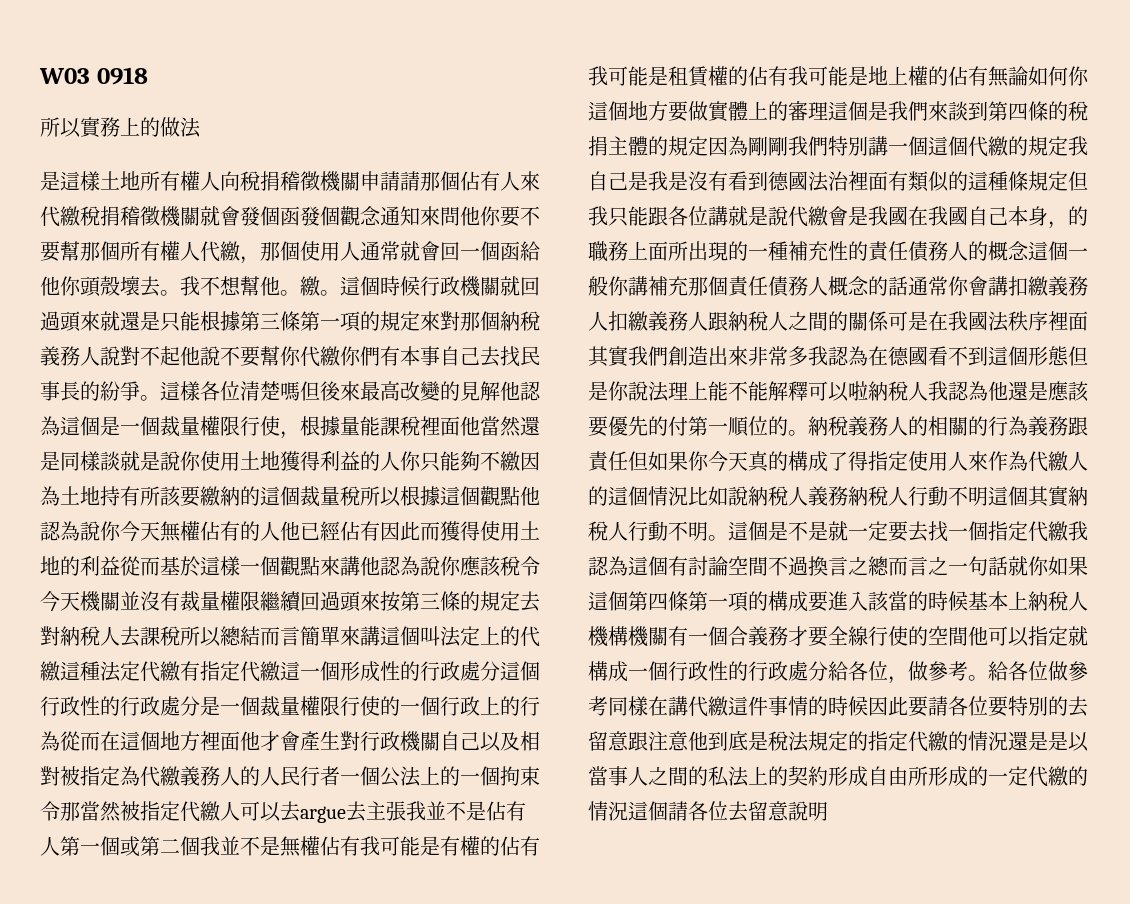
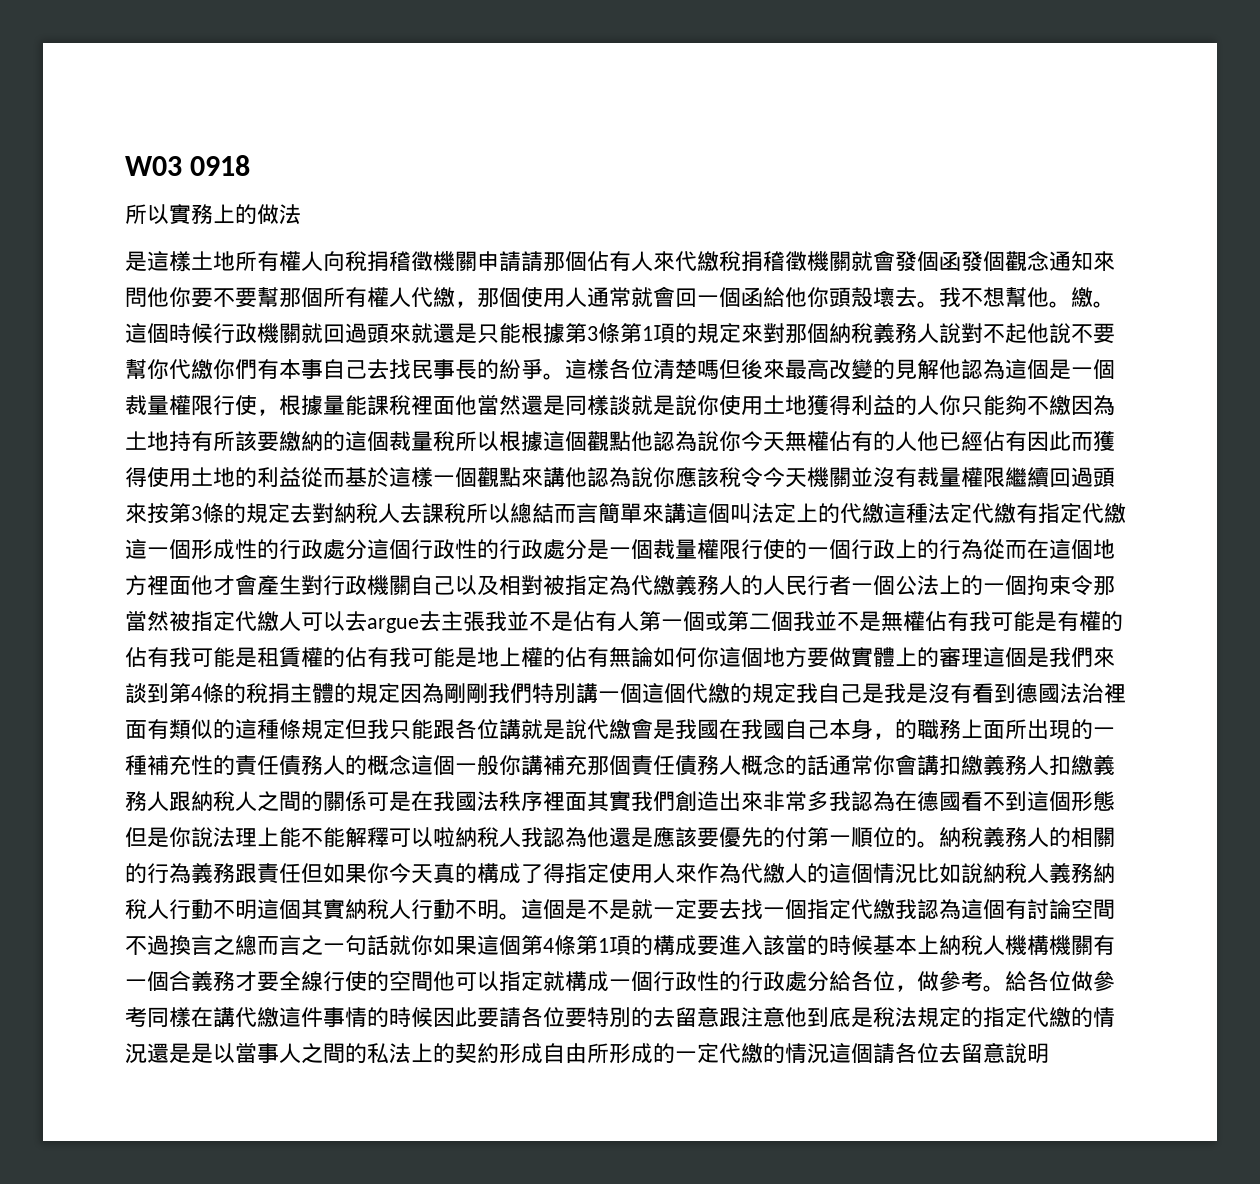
- 這個時候行政機關就回過頭來就還是只能根據第三條第一項的規定來對那個納稅義務人說對不起他說不要幫你代繳你們有本事自己去找民事長的紛爭。
+ 這個時候行政機關就回過頭來就還是只能根據第3條第1項的規定來對那個納稅義務人說對不起他說不要幫你代繳你們有本事自己去找民事長的紛爭。
- 這樣各位清楚嗎但後來最高改變的見解他認為這個是一個裁量權限行使，根據量能課稅裡面他當然還是同樣談就是說你使用土地獲得利益的人你只能夠不繳因為土地持有所該要繳納的這個裁量稅所以根據這個觀點他認為說你今天無權佔有的人他已經佔有因此而獲得使用土地的利益從而基於這樣一個觀點來講他認為說你應該稅令今天機關並沒有裁量權限繼續回過頭來按第三條的規定去對納稅人去課稅所以總結而言簡單來講這個叫法定上的代繳這種法定代繳有指定代繳這一個形成性的行政處分這個行政性的行政處分是一個裁量權限行使的一個行政上的行為從而在這個地方裡面他才會產生對行政機關自己以及相對被指定為代繳義務人的人民行者一個公法上的一個拘束令那當然被指定代繳人可以去argue去主張我並不是佔有人第一個或第二個我並不是無權佔有我可能是有權的佔有我可能是租賃權的佔有我可能是地上權的佔有無論如何你這個地方要做實體上的審理這個是我們來談到第四條的稅捐主體的規定因為剛剛我們特別講一個這個代繳的規定我自己是我是沒有看到德國法治裡面有類似的這種條規定但我只能跟各位講就是說代繳會是我國在我國自己本身，的職務上面所出現的一種補充性的責任債務人的概念這個一般你講補充那個責任債務人概念的話通常你會講扣繳義務人扣繳義務人跟納稅人之間的關係可是在我國法秩序裡面其實我們創造出來非常多我認為在德國看不到這個形態但是你說法理上能不能解釋可以啦納稅人我認為他還是應該要優先的付第一順位的。
+ 這樣各位清楚嗎但後來最高改變的見解他認為這個是一個裁量權限行使，根據量能課稅裡面他當然還是同樣談就是說你使用土地獲得利益的人你只能夠不繳因為土地持有所該要繳納的這個裁量稅所以根據這個觀點他認為說你今天無權佔有的人他已經佔有因此而獲得使用土地的利益從而基於這樣一個觀點來講他認為說你應該稅令今天機關並沒有裁量權限繼續回過頭來按第3條的規定去對納稅人去課稅所以總結而言簡單來講這個叫法定上的代繳這種法定代繳有指定代繳這一個形成性的行政處分這個行政性的行政處分是一個裁量權限行使的一個行政上的行為從而在這個地方裡面他才會產生對行政機關自己以及相對被指定為代繳義務人的人民行者一個公法上的一個拘束令那當然被指定代繳人可以去argue去主張我並不是佔有人第一個或第二個我並不是無權佔有我可能是有權的佔有我可能是租賃權的佔有我可能是地上權的佔有無論如何你這個地方要做實體上的審理這個是我們來談到第4條的稅捐主體的規定因為剛剛我們特別講一個這個代繳的規定我自己是我是沒有看到德國法治裡面有類似的這種條規定但我只能跟各位講就是說代繳會是我國在我國自己本身，的職務上面所出現的一種補充性的責任債務人的概念這個一般你講補充那個責任債務人概念的話通常你會講扣繳義務人扣繳義務人跟納稅人之間的關係可是在我國法秩序裡面其實我們創造出來非常多我認為在德國看不到這個形態但是你說法理上能不能解釋可以啦納稅人我認為他還是應該要優先的付第一順位的。
- 這個是不是就一定要去找一個指定代繳我認為這個有討論空間不過換言之總而言之一句話就你如果這個第四條第一項的構成要進入該當的時候基本上納稅人機構機關有一個合義務才要全線行使的空間他可以指定就構成一個行政性的行政處分給各位，做參考。
+ 這個是不是就一定要去找一個指定代繳我認為這個有討論空間不過換言之總而言之一句話就你如果這個第4條第1項的構成要進入該當的時候基本上納稅人機構機關有一個合義務才要全線行使的空間他可以指定就構成一個行政性的行政處分給各位，做參考。

